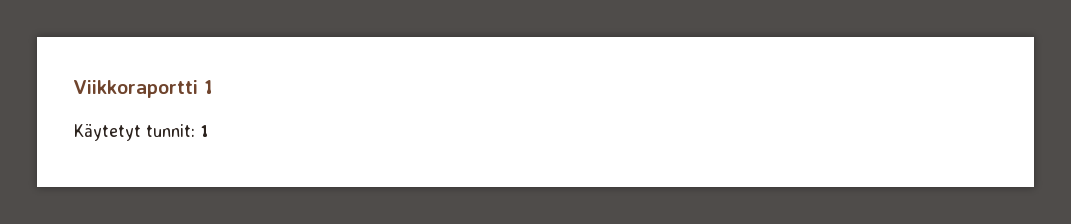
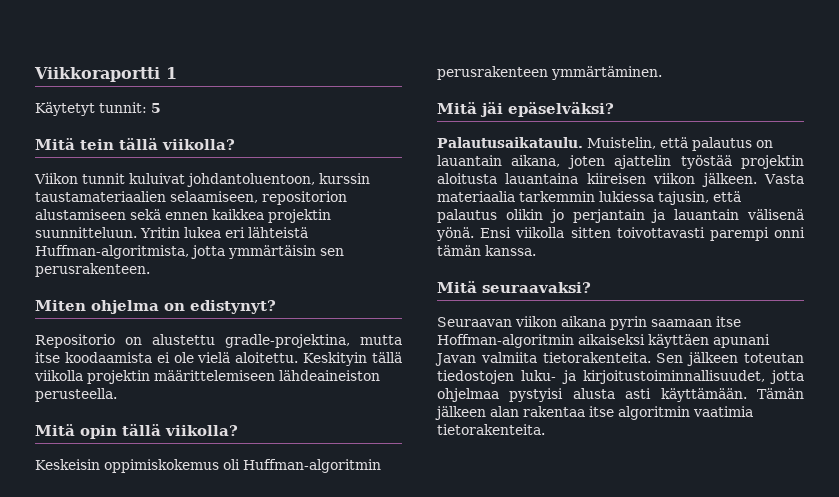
- Käytetyt tunnit: 1
+ Käytetyt tunnit: 5
+ Mitä tein tällä viikolla?
+ Viikon tunnit kuluivat johdantoluentoon, kurssin taustamateriaalien selaamiseen, repositorion alustamiseen sekä ennen kaikkea projektin suunnitteluun. Yritin lukea eri lähteistä Huffman-algoritmista, jotta ymmärtäisin sen perusrakenteen.
+ Miten ohjelma on edistynyt?
+ Repositorio on alustettu gradle-projektina, mutta itse koodaamista ei ole vielä aloitettu. Keskityin tällä viikolla projektin määrittelemiseen lähdeaineiston perusteella.
+ Mitä opin tällä viikolla?
+ Keskeisin oppimiskokemus oli Huffman-algoritmin perusrakenteen ymmärtäminen.
+ Mitä jäi epäselväksi?
+ Palautusaikataulu. Muistelin, että palautus on lauantain aikana, joten ajattelin työstää projektin aloitusta lauantaina kiireisen viikon jälkeen. Vasta materiaalia tarkemmin lukiessa tajusin, että palautus olikin jo perjantain ja lauantain välisenä yönä. Ensi viikolla sitten toivottavasti parempi onni tämän kanssa.
+ Mitä seuraavaksi?
+ Seuraavan viikon aikana pyrin saamaan itse Hoffman-algoritmin aikaiseksi käyttäen apunani Javan valmiita tietorakenteita. Sen jälkeen toteutan tiedostojen luku- ja kirjoitustoiminnallisuudet, jotta ohjelmaa pystyisi alusta asti käyttämään. Tämän jälkeen alan rakentaa itse algoritmin vaatimia tietorakenteita.

